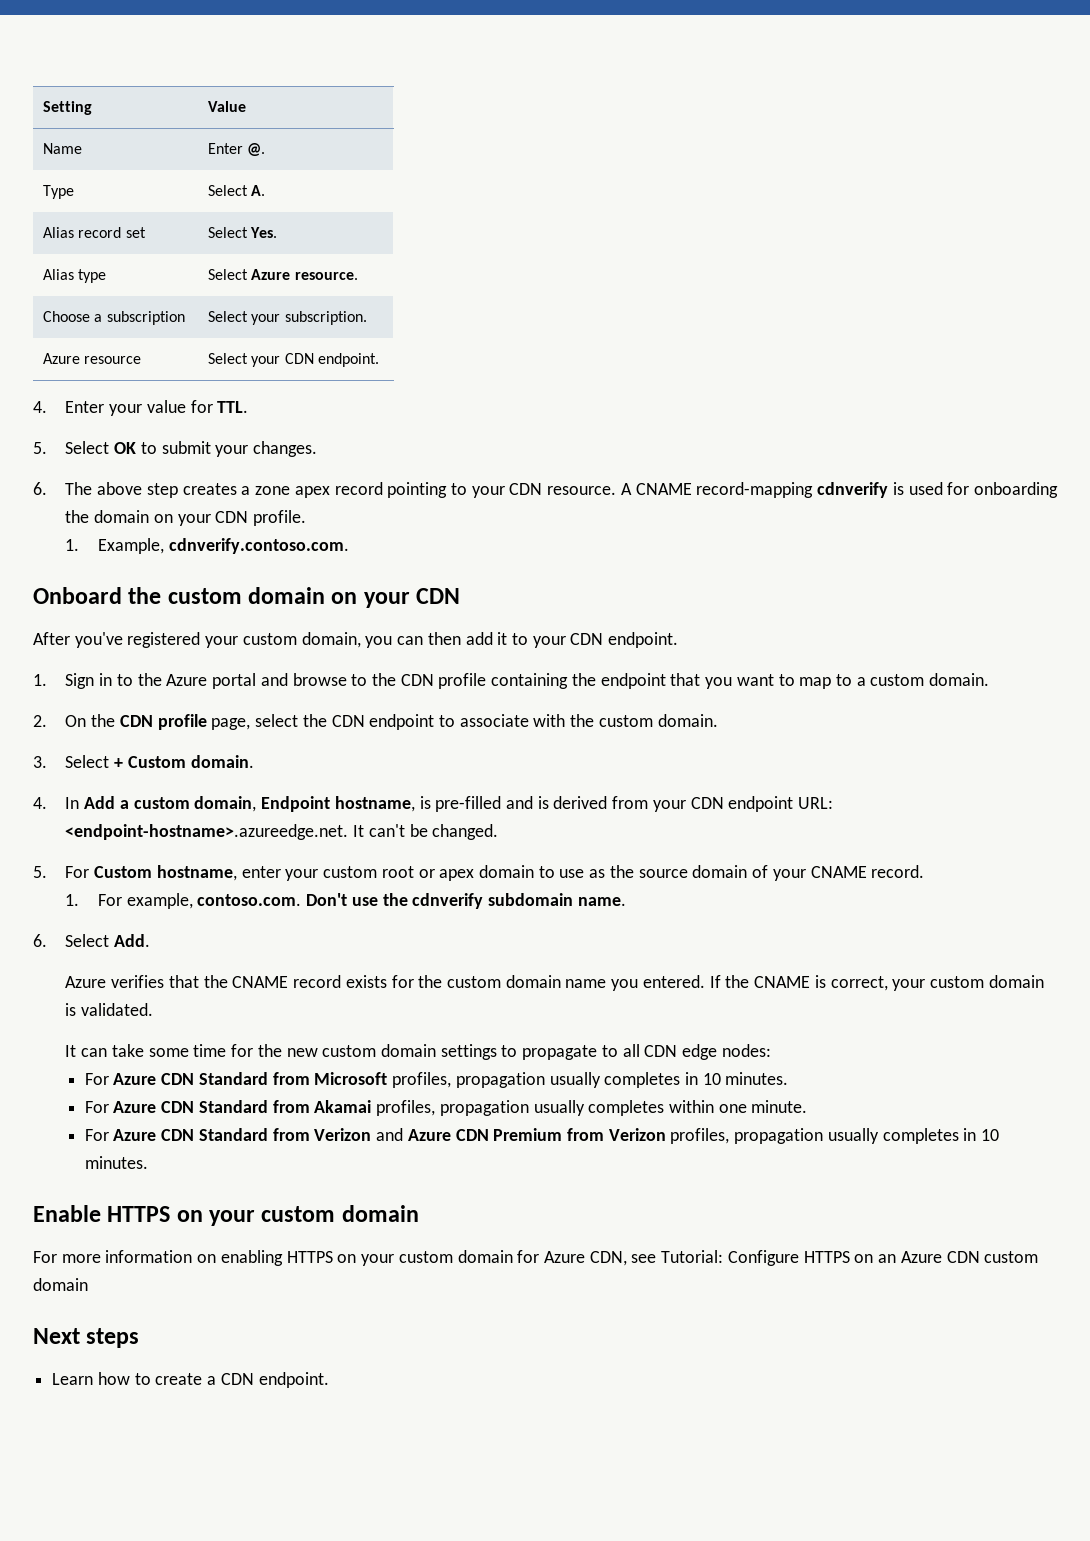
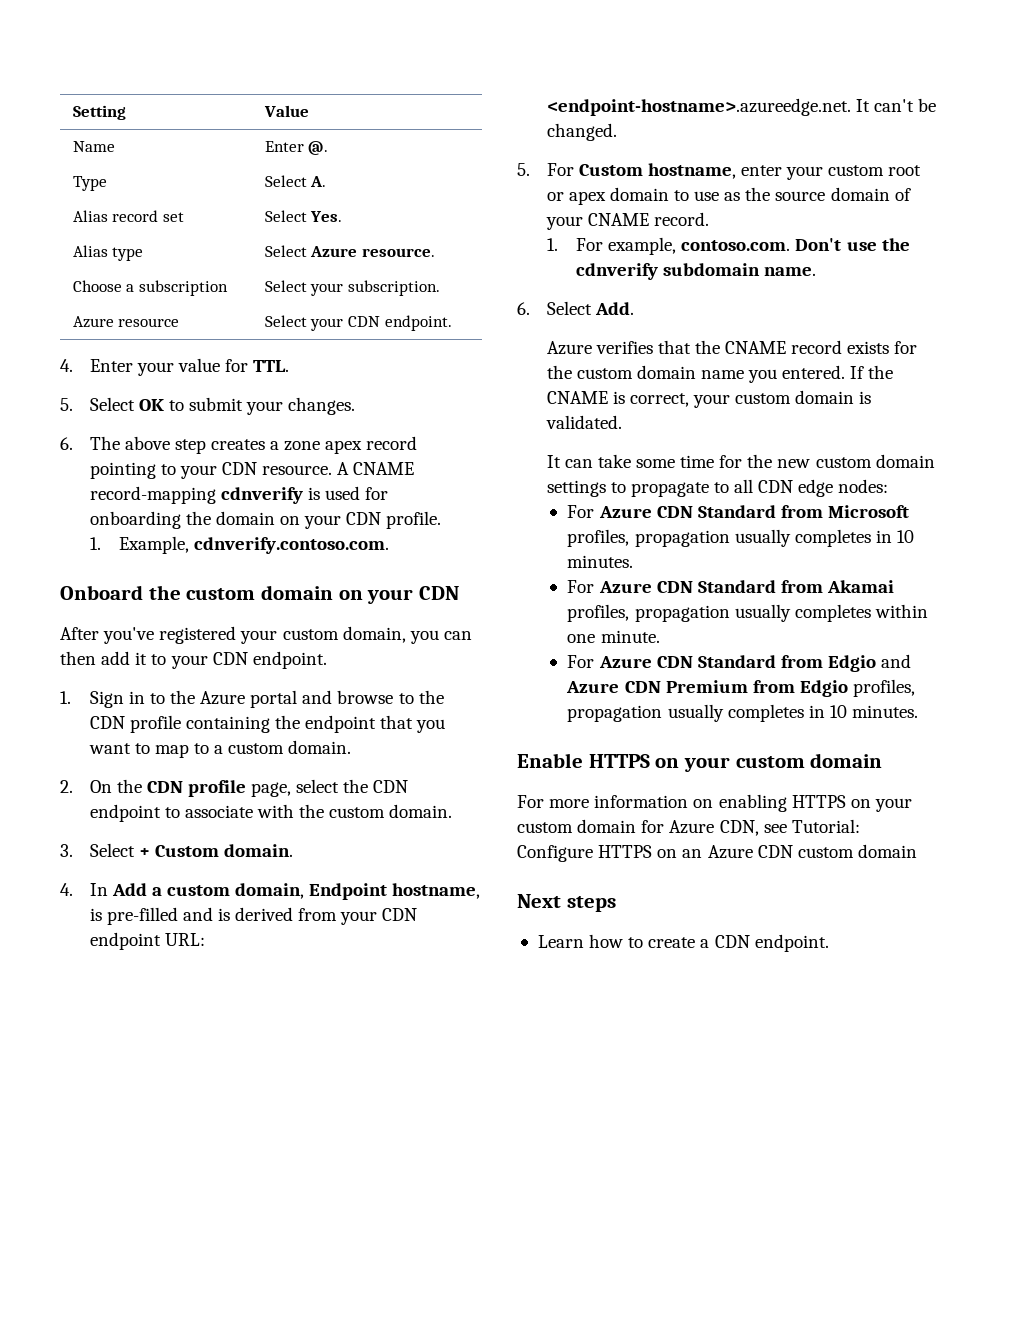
- For Azure CDN Standard from Verizon and Azure CDN Premium from Verizon profiles, propagation usually completes in 10 minutes.
+ For Azure CDN Standard from Edgio and Azure CDN Premium from Edgio profiles, propagation usually completes in 10 minutes.

